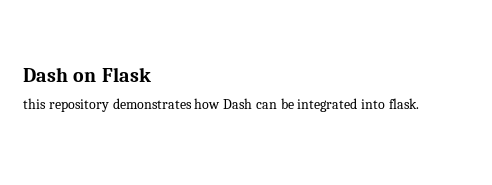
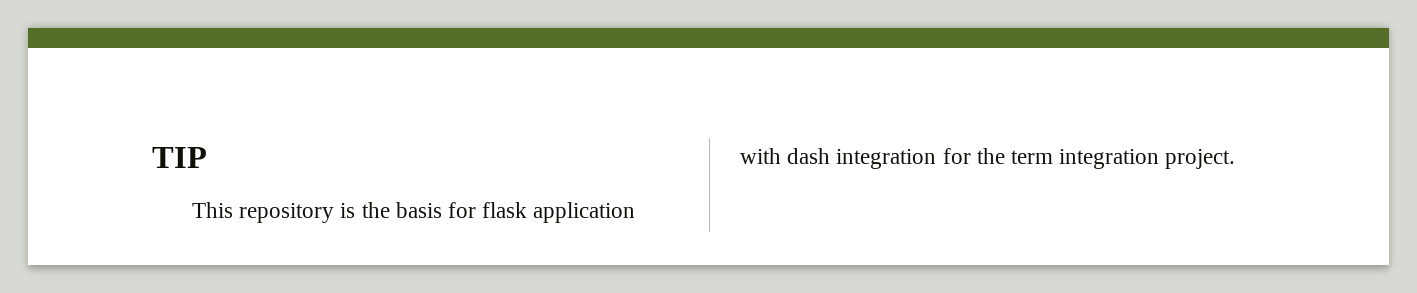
- Dash on Flask
- this repository demonstrates how Dash can be integrated into flask.
+ TIP
+ This repository is the basis for flask application with dash integration for the term integration project.

